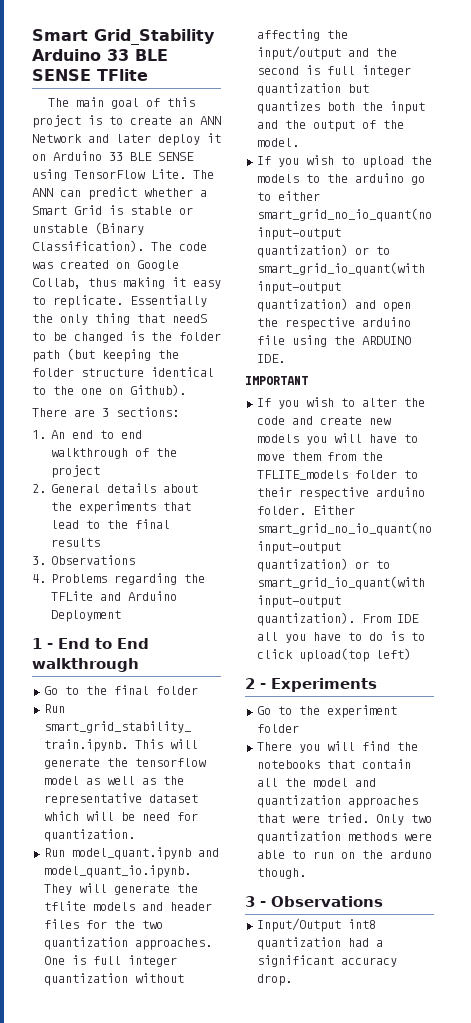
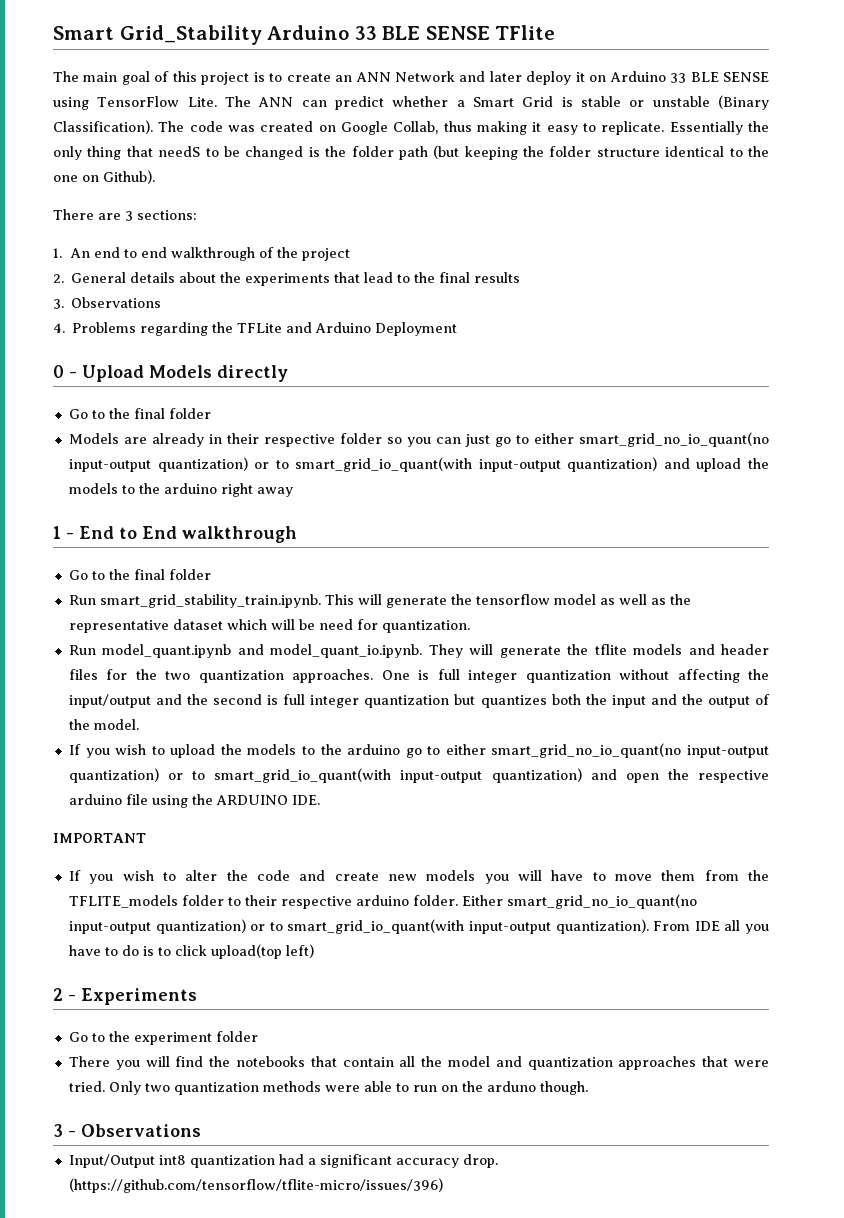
+ 0 - Upload Models directly
+ Go to the final folder
+ Models are already in their respective folder so you can just go to either smart_grid_no_io_quant(no input-output quantization) or to smart_grid_io_quant(with input-output quantization) and upload the models to the arduino right away
+ (https://github.com/tensorflow/tflite-micro/issues/396)

